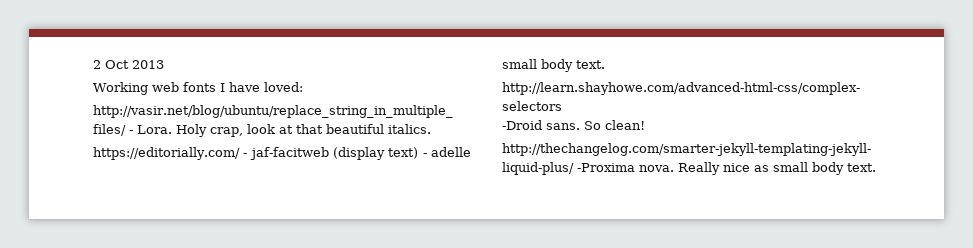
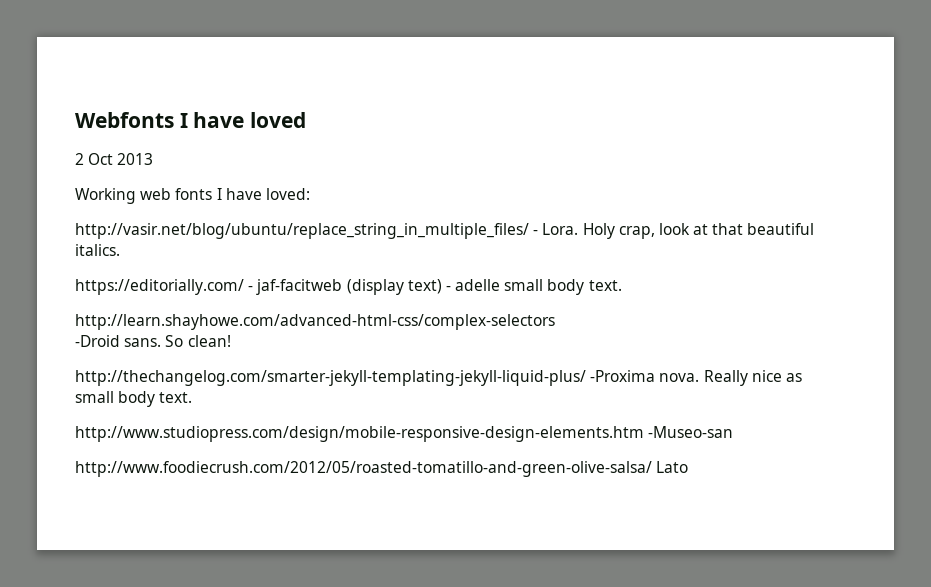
+ Webfonts I have loved
+ http://www.studiopress.com/design/mobile-responsive-design-elements.htm -Museo-san
+ http://www.foodiecrush.com/2012/05/roasted-tomatillo-and-green-olive-salsa/ Lato

